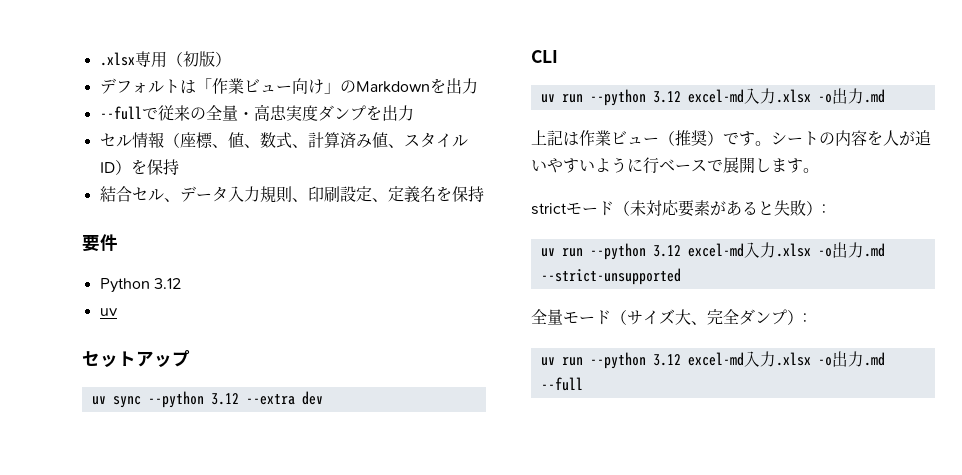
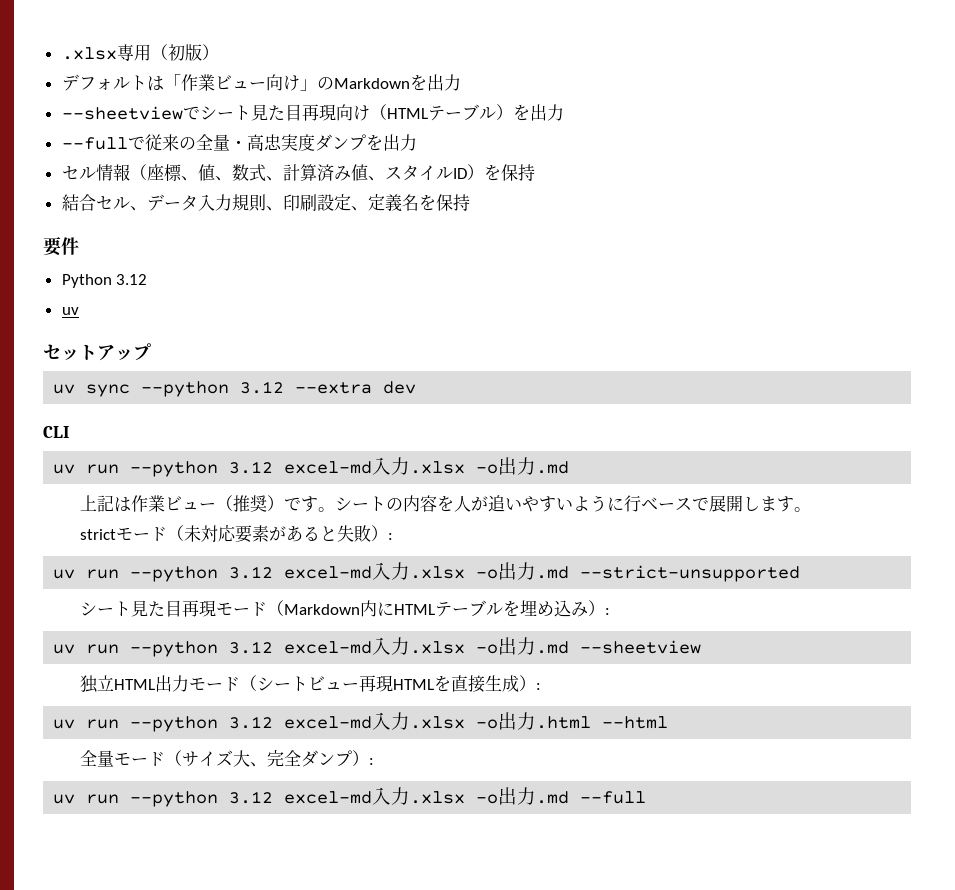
+ --sheetviewでシート見た目再現向け（HTMLテーブル）を出力
+ シート見た目再現モード（Markdown内にHTMLテーブルを埋め込み）:
+ uv run --python 3.12 excel-md入力.xlsx -o出力.md --sheetview
+ 独立HTML出力モード（シートビュー再現HTMLを直接生成）:
+ uv run --python 3.12 excel-md入力.xlsx -o出力.html --html

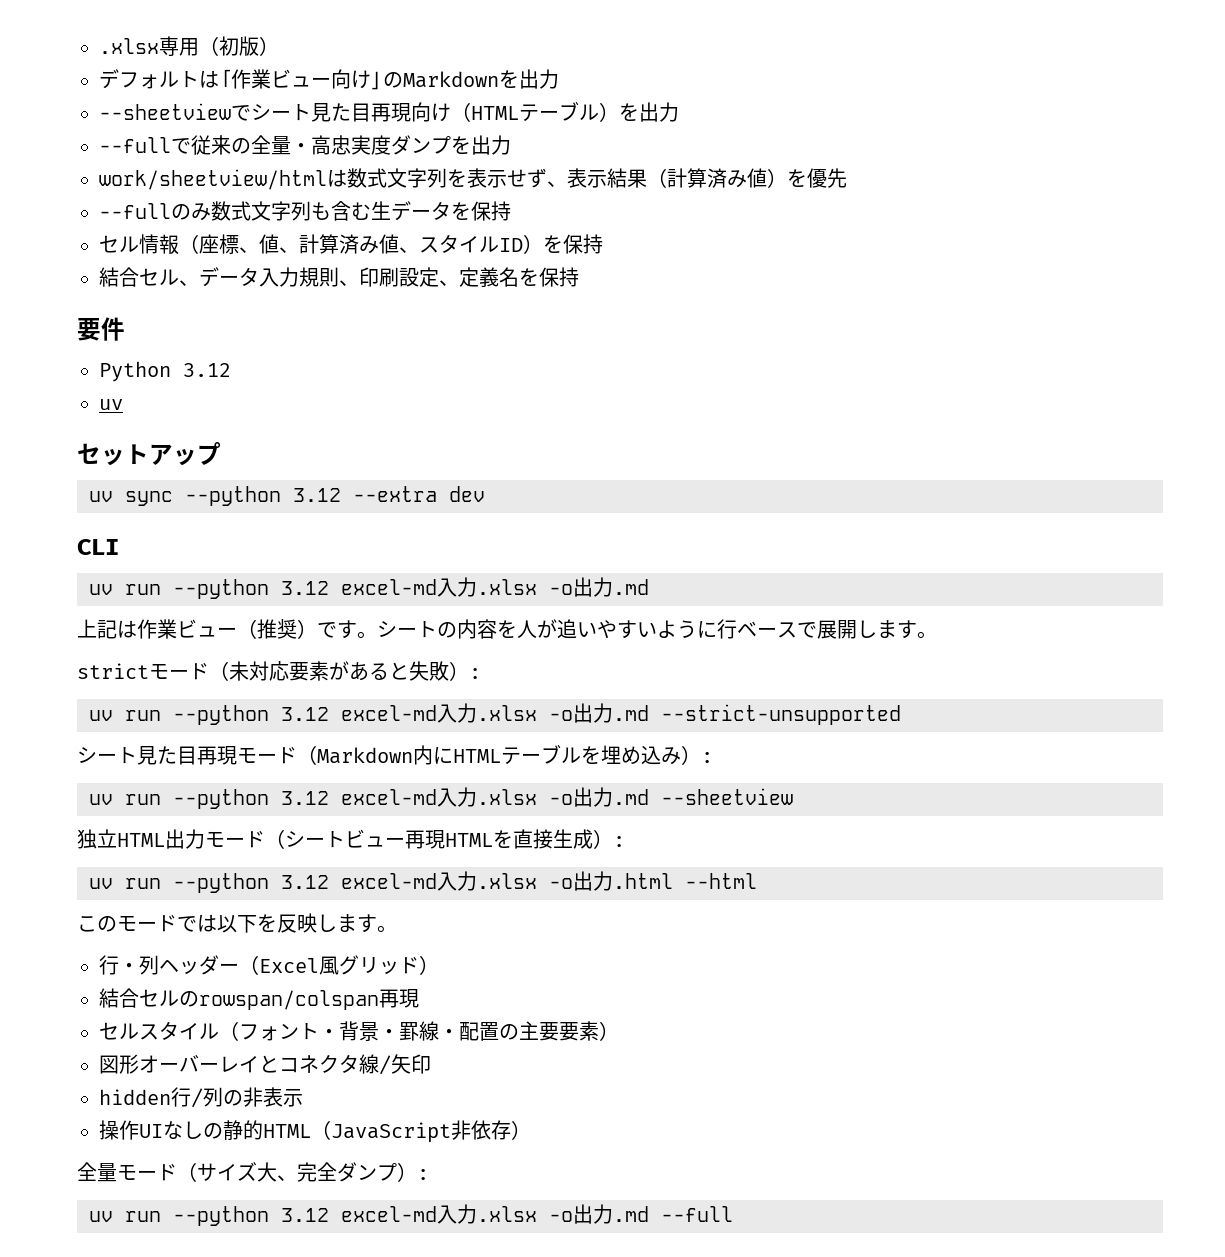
+ work/sheetview/htmlは数式文字列を表示せず、表示結果（計算済み値）を優先
+ --fullのみ数式文字列も含む生データを保持
- セル情報（座標、値、数式、計算済み値、スタイルID）を保持
+ セル情報（座標、値、計算済み値、スタイルID）を保持
+ このモードでは以下を反映します。
+ 行・列ヘッダー（Excel風グリッド）
+ 結合セルのrowspan/colspan再現
+ セルスタイル（フォント・背景・罫線・配置の主要要素）
+ 図形オーバーレイとコネクタ線/矢印
+ hidden行/列の非表示
+ 操作UIなしの静的HTML（JavaScript非依存）

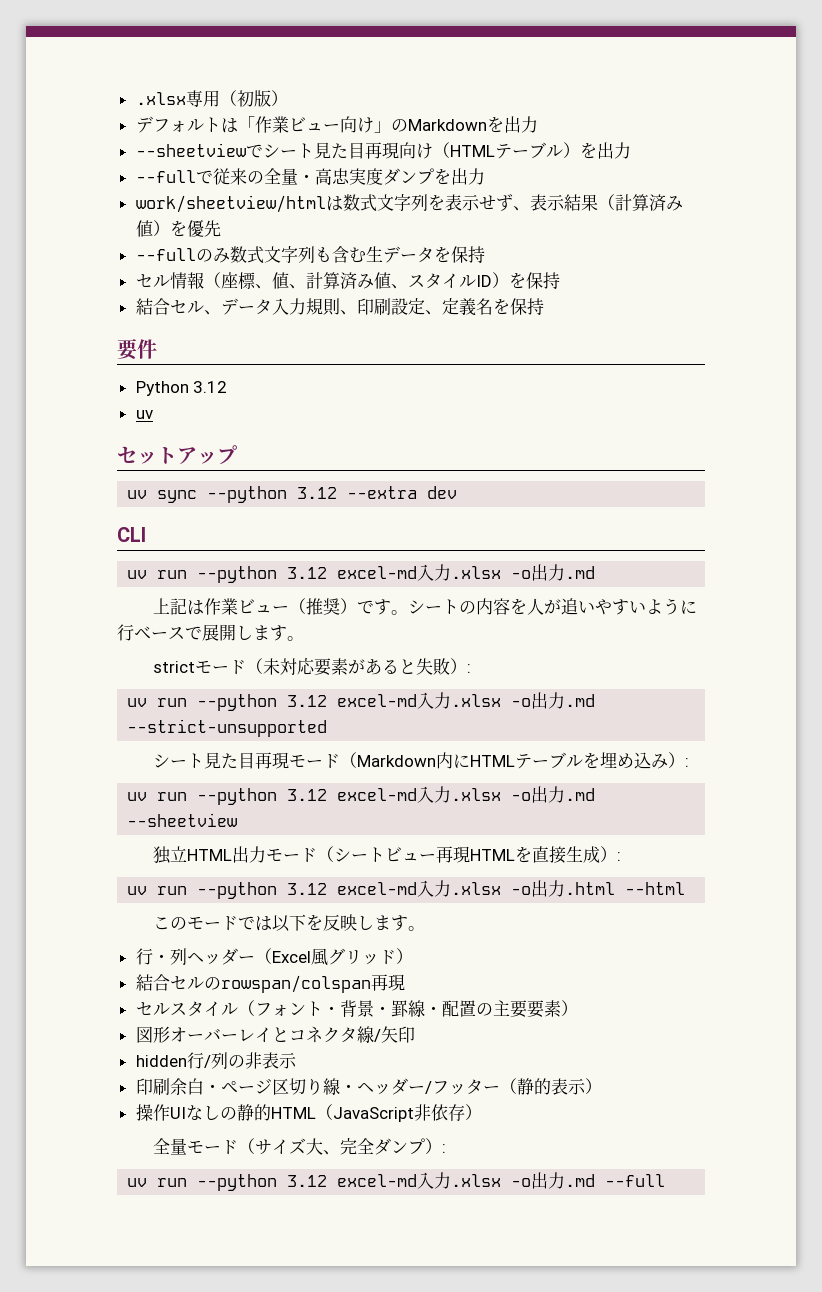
+ 印刷余白・ページ区切り線・ヘッダー/フッター（静的表示）

